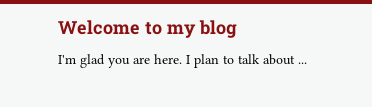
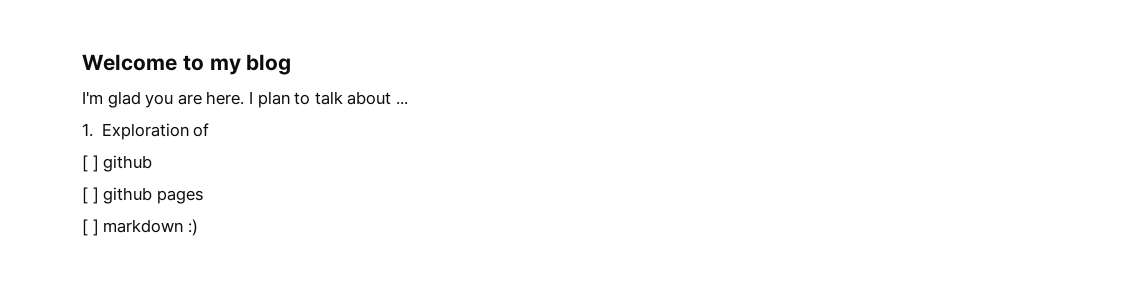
+ 1. Exploration of
+ [ ] github
+ [ ] github pages
+ [ ] markdown :)

